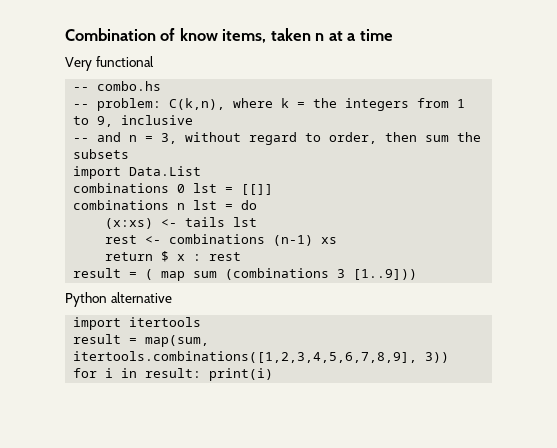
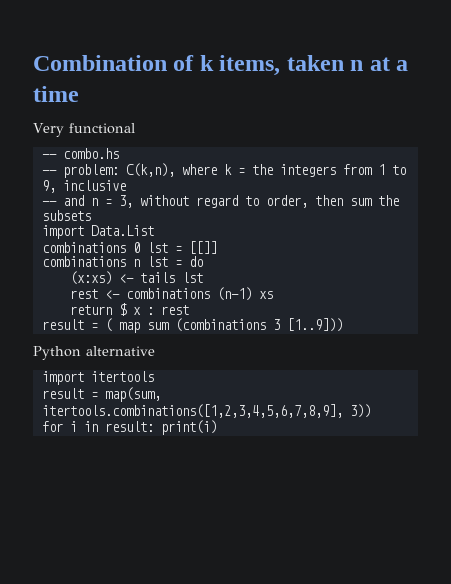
- Combination of know items, taken n at a time
+ Combination of k items, taken n at a time

